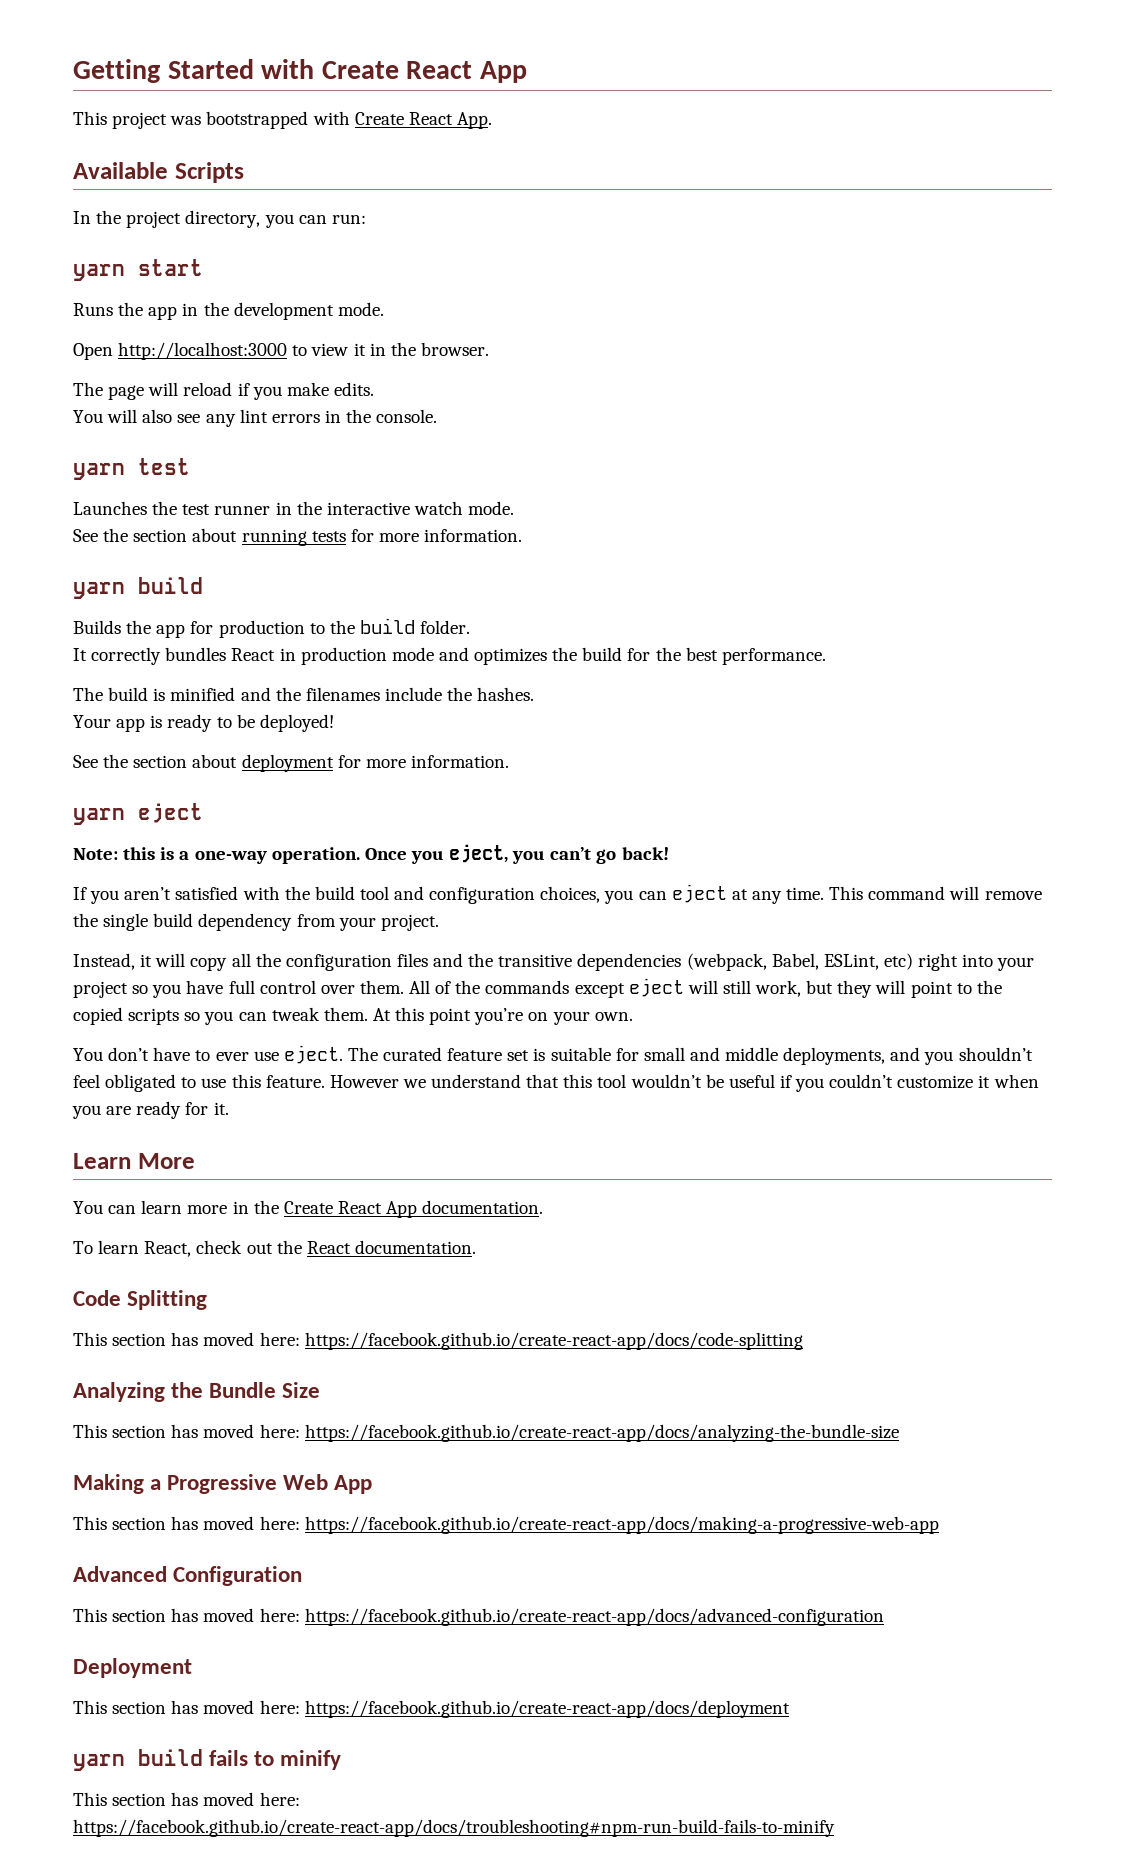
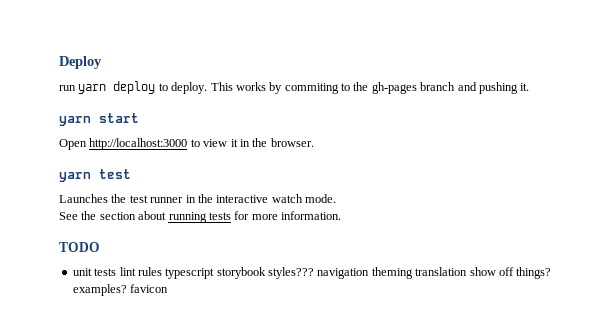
- Getting Started with Create React App
- This project was bootstrapped with Create React App.
- Available Scripts
- In the project directory, you can run:
+ Deploy
+ run yarn deploy to deploy. This works by commiting to the gh-pages branch and pushing it.
  yarn start
- Runs the app in the development mode.
- The page will reload if you make edits.
- You will also see any lint errors in the console.
  See the section about running tests for more information.
- yarn build
- Builds the app for production to the build folder.
- It correctly bundles React in production mode and optimizes the build for the best performance.
- The build is minified and the filenames include the hashes.
- Your app is ready to be deployed!
- See the section about deployment for more information.
- yarn eject
- Note: this is a one-way operation. Once you eject, you can’t go back!
- If you aren’t satisfied with the build tool and configuration choices, you can eject at any time. This command will remove the single build dependency from your project.
- Instead, it will copy all the configuration files and the transitive dependencies (webpack, Babel, ESLint, etc) right into your project so you have full control over them. All of the commands except eject will still work, but they will point to the copied scripts so you can tweak them. At this point you’re on your own.
- You don’t have to ever use eject. The curated feature set is suitable for small and middle deployments, and you shouldn’t feel obligated to use this feature. However we understand that this tool wouldn’t be useful if you couldn’t customize it when you are ready for it.
- Learn More
- You can learn more in the Create React App documentation.
- To learn React, check out the React documentation.
- Code Splitting
- This section has moved here: https://facebook.github.io/create-react-app/docs/code-splitting
- Analyzing the Bundle Size
- This section has moved here: https://facebook.github.io/create-react-app/docs/analyzing-the-bundle-size
- Making a Progressive Web App
- This section has moved here: https://facebook.github.io/create-react-app/docs/making-a-progressive-web-app
- Advanced Configuration
- This section has moved here: https://facebook.github.io/create-react-app/docs/advanced-configuration
- Deployment
- This section has moved here: https://facebook.github.io/create-react-app/docs/deployment
- yarn build fails to minify
- This section has moved here: https://facebook.github.io/create-react-app/docs/troubleshooting#npm-run-build-fails-to-minify
+ TODO
+ unit tests lint rules typescript storybook styles??? navigation theming translation show off things? examples? favicon

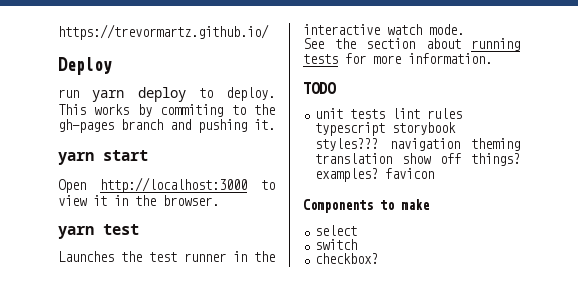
+ https://trevormartz.github.io/
+ Components to make
+ select
+ switch
+ checkbox?

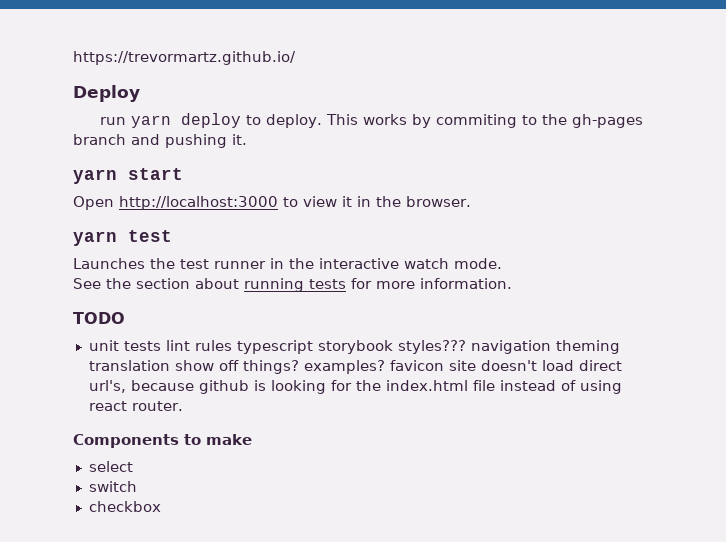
- unit tests lint rules typescript storybook styles??? navigation theming translation show off things? examples? favicon
+ unit tests lint rules typescript storybook styles??? navigation theming translation show off things? examples? favicon site doesn't load direct url's, because github is looking for the index.html file instead of using react router.
- checkbox?
+ checkbox

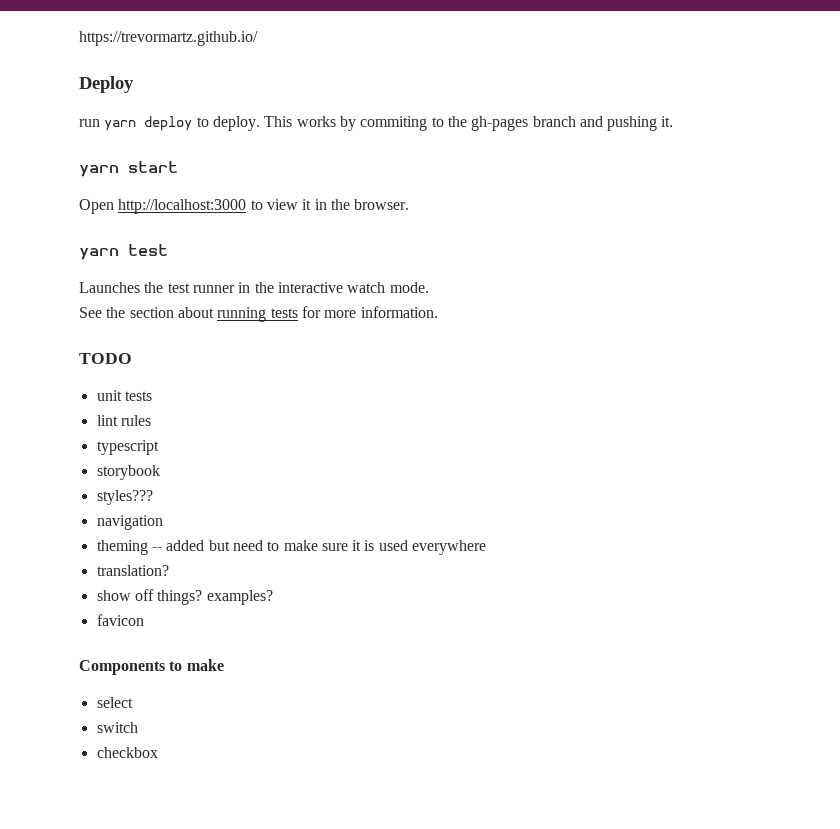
- unit tests lint rules typescript storybook styles??? navigation theming translation show off things? examples? favicon site doesn't load direct url's, because github is looking for the index.html file instead of using react router.
+ unit tests
+ lint rules
+ typescript
+ storybook
+ styles???
+ navigation
+ theming -- added but need to make sure it is used everywhere
+ translation?
+ show off things? examples?
+ favicon

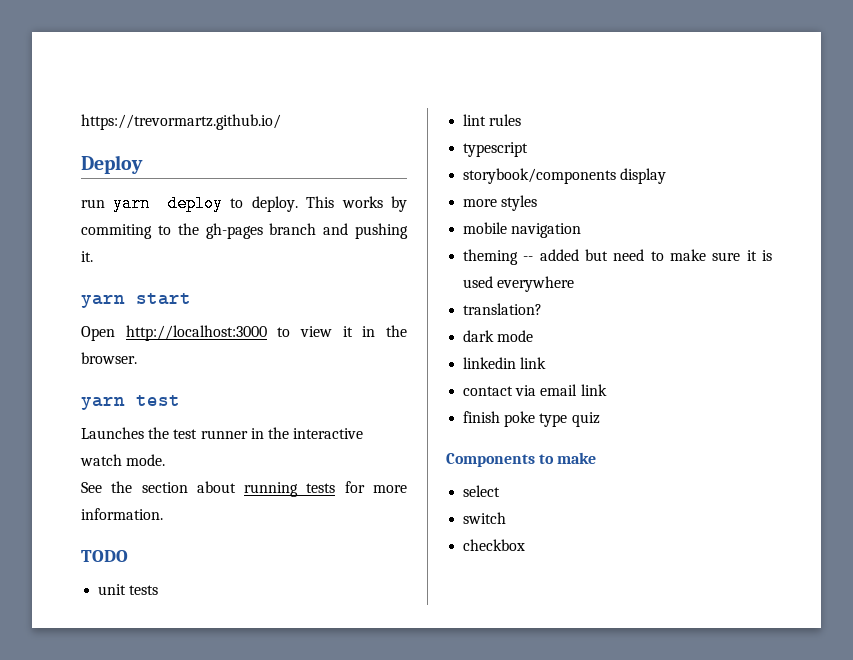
- storybook
- styles???
- navigation
+ storybook/components display
+ more styles
+ mobile navigation
- show off things? examples?
- favicon
+ dark mode
+ linkedin link
+ contact via email link
+ finish poke type quiz

